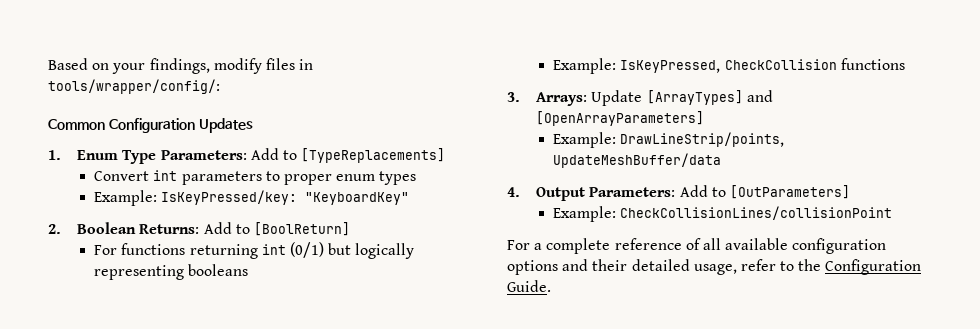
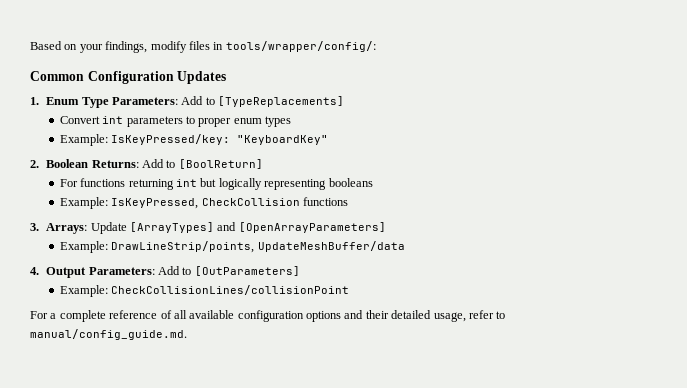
- For functions returning int (0/1) but logically representing booleans
+ For functions returning int but logically representing booleans
- For a complete reference of all available configuration options and their detailed usage, refer to the Configuration Guide.
+ For a complete reference of all available configuration options and their detailed usage, refer to manual/config_guide.md.

